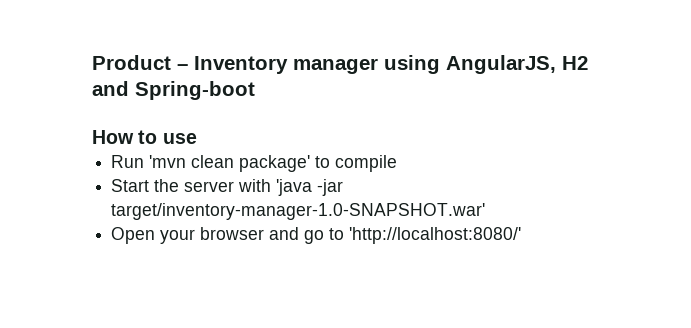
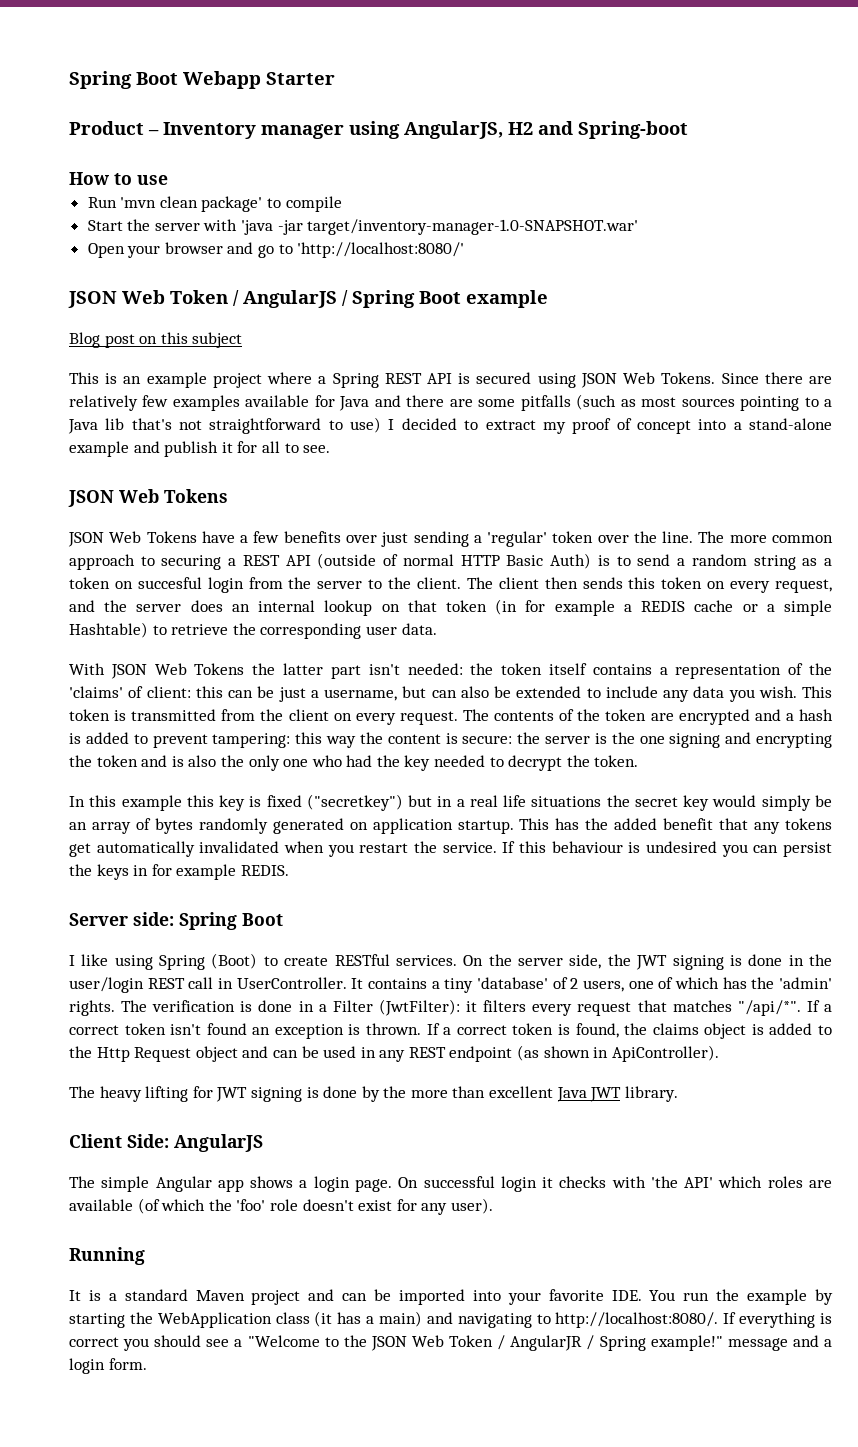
+ Spring Boot Webapp Starter
+ JSON Web Token / AngularJS / Spring Boot example
+ Blog post on this subject
+ This is an example project where a Spring REST API is secured using JSON Web Tokens. Since there are relatively few examples available for Java and there are some pitfalls (such as most sources pointing to a Java lib that's not straightforward to use) I decided to extract my proof of concept into a stand-alone example and publish it for all to see.
+ JSON Web Tokens
+ JSON Web Tokens have a few benefits over just sending a 'regular' token over the line. The more common approach to securing a REST API (outside of normal HTTP Basic Auth) is to send a random string as a token on succesful login from the server to the client. The client then sends this token on every request, and the server does an internal lookup on that token (in for example a REDIS cache or a simple Hashtable) to retrieve the corresponding user data.
+ With JSON Web Tokens the latter part isn't needed: the token itself contains a representation of the 'claims' of client: this can be just a username, but can also be extended to include any data you wish. This token is transmitted from the client on every request. The contents of the token are encrypted and a hash is added to prevent tampering: this way the content is secure: the server is the one signing and encrypting the token and is also the only one who had the key needed to decrypt the token.
+ In this example this key is fixed ("secretkey") but in a real life situations the secret key would simply be an array of bytes randomly generated on application startup. This has the added benefit that any tokens get automatically invalidated when you restart the service. If this behaviour is undesired you can persist the keys in for example REDIS.
+ Server side: Spring Boot
+ I like using Spring (Boot) to create RESTful services. On the server side, the JWT signing is done in the user/login REST call in UserController. It contains a tiny 'database' of 2 users, one of which has the 'admin' rights. The verification is done in a Filter (JwtFilter): it filters every request that matches "/api/*". If a correct token isn't found an exception is thrown. If a correct token is found, the claims object is added to the Http Request object and can be used in any REST endpoint (as shown in ApiController).
+ The heavy lifting for JWT signing is done by the more than excellent Java JWT library.
+ Client Side: AngularJS
+ The simple Angular app shows a login page. On successful login it checks with 'the API' which roles are available (of which the 'foo' role doesn't exist for any user).
+ Running
+ It is a standard Maven project and can be imported into your favorite IDE. You run the example by starting the WebApplication class (it has a main) and navigating to http://localhost:8080/. If everything is correct you should see a "Welcome to the JSON Web Token / AngularJR / Spring example!" message and a login form.

